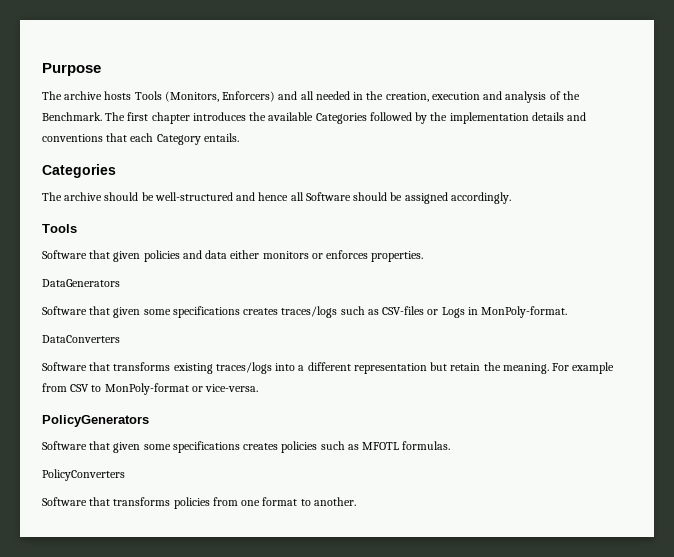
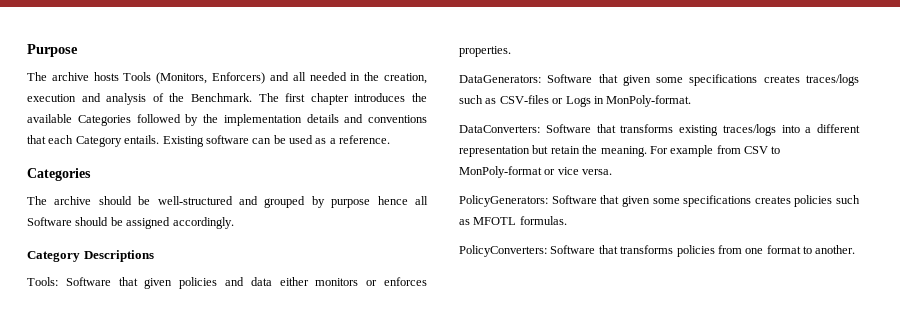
+ Existing software can be used as a reference.
- The archive should be well-structured and hence all Software should be assigned accordingly.
- Tools
- Software that given policies and data either monitors or enforces properties.
+ The archive should be well-structured and grouped by purpose hence all Software should be assigned accordingly.
+ Category Descriptions
+ Tools: Software that given policies and data either monitors or enforces properties.
- DataGenerators
- Software that given some specifications creates traces/logs such as CSV-files or Logs in MonPoly-format.
+ DataGenerators: Software that given some specifications creates traces/logs such as CSV-files or Logs in MonPoly-format.
- DataConverters
- Software that transforms existing traces/logs into a different representation but retain the meaning.
+ DataConverters: Software that transforms existing traces/logs into a different representation but retain the meaning.
- For example from CSV to MonPoly-format or vice-versa.
- PolicyGenerators
- Software that given some specifications creates policies such as MFOTL formulas.
+ For example from CSV to MonPoly-format or vice versa.
+ PolicyGenerators: Software that given some specifications creates policies such as MFOTL formulas.
- PolicyConverters
- Software that transforms policies from one format to another.
+ PolicyConverters: Software that transforms policies from one format to another.

